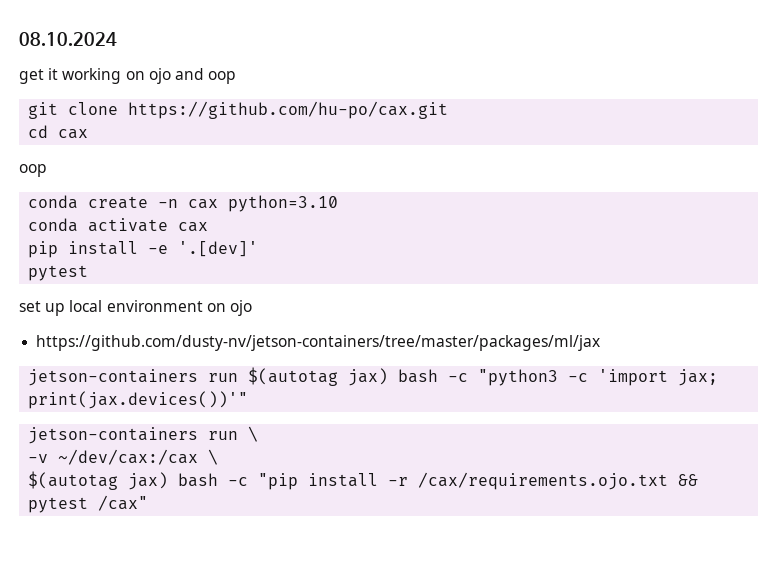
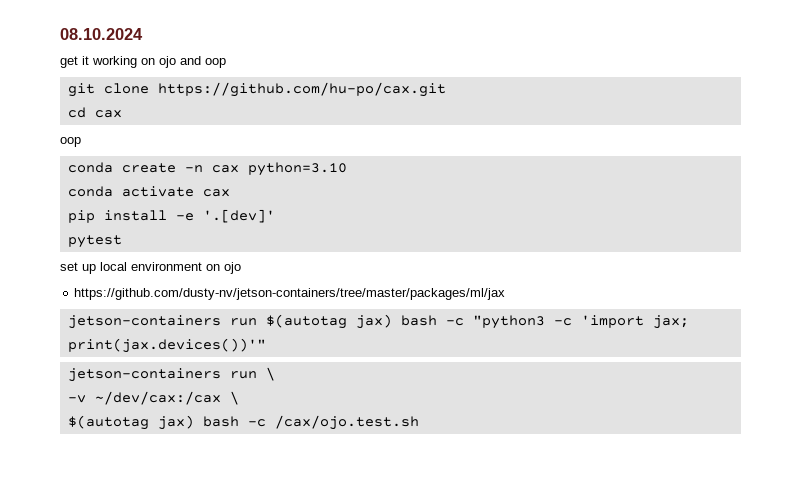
- $(autotag jax) bash -c "pip install -r /cax/requirements.ojo.txt && pytest /cax"
+ $(autotag jax) bash -c /cax/ojo.test.sh

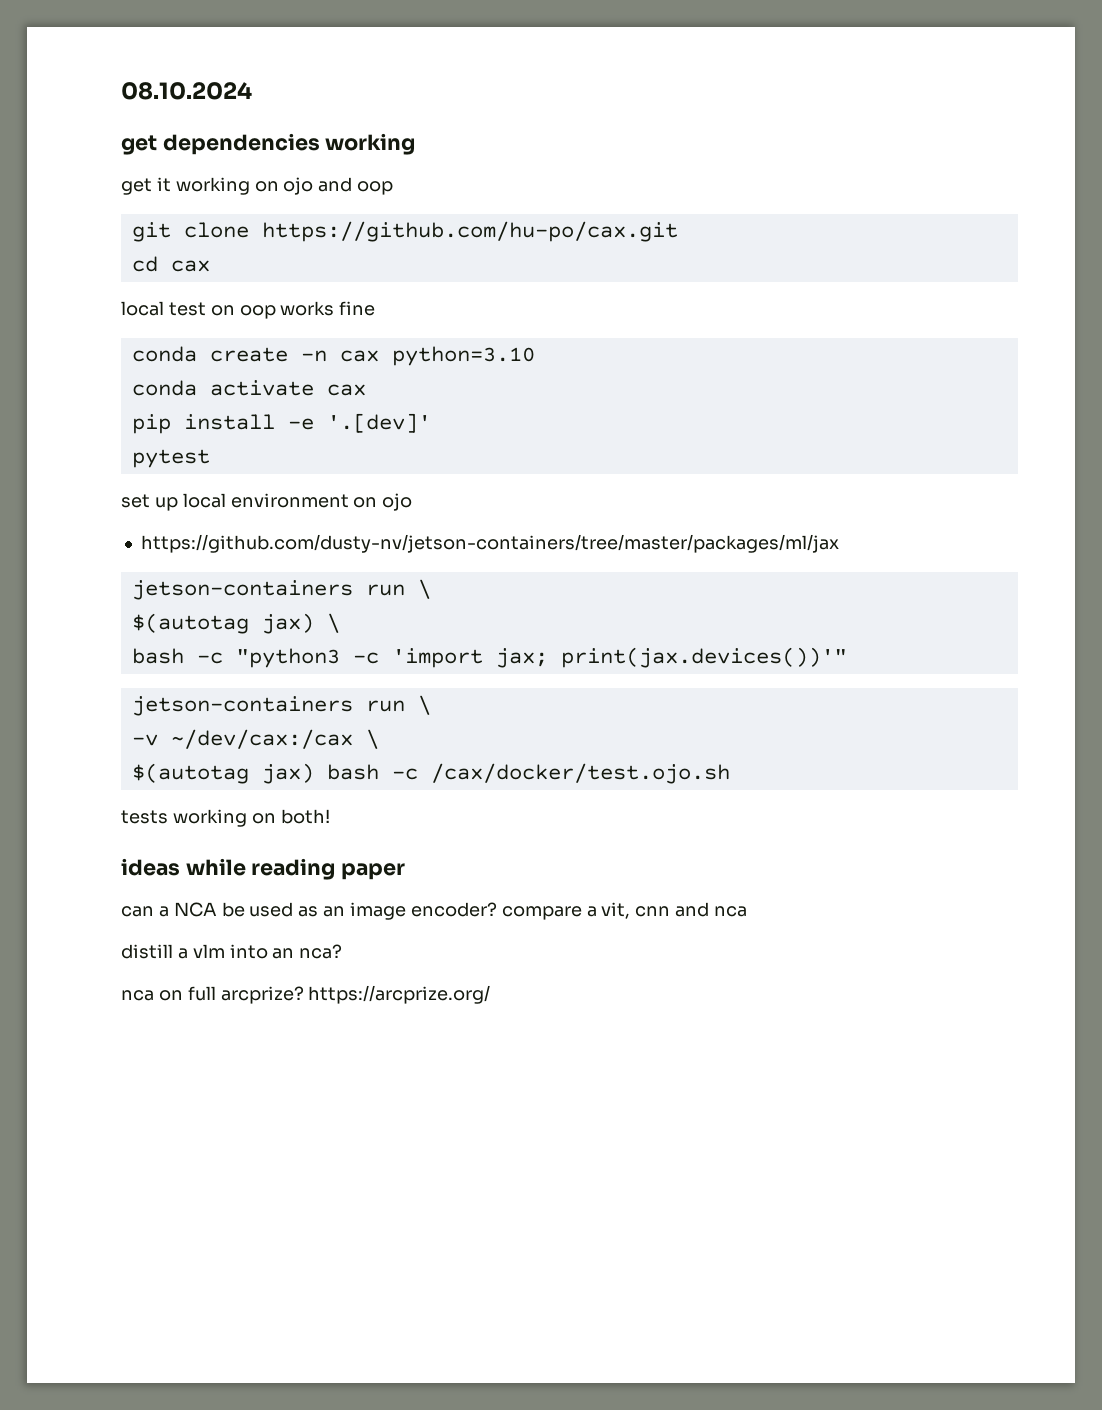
+ get dependencies working
  cd cax
- oop
+ local test on oop works fine
  https://github.com/dusty-nv/jetson-containers/tree/master/packages/ml/jax
- jetson-containers run $(autotag jax) bash -c "python3 -c 'import jax; print(jax.devices())'"
+ jetson-containers run \
+ $(autotag jax) \
+ bash -c "python3 -c 'import jax; print(jax.devices())'"
- $(autotag jax) bash -c /cax/ojo.test.sh
+ $(autotag jax) bash -c /cax/docker/test.ojo.sh
+ tests working on both!
+ ideas while reading paper
+ can a NCA be used as an image encoder? compare a vit, cnn and nca
+ distill a vlm into an nca?
+ nca on full arcprize? https://arcprize.org/

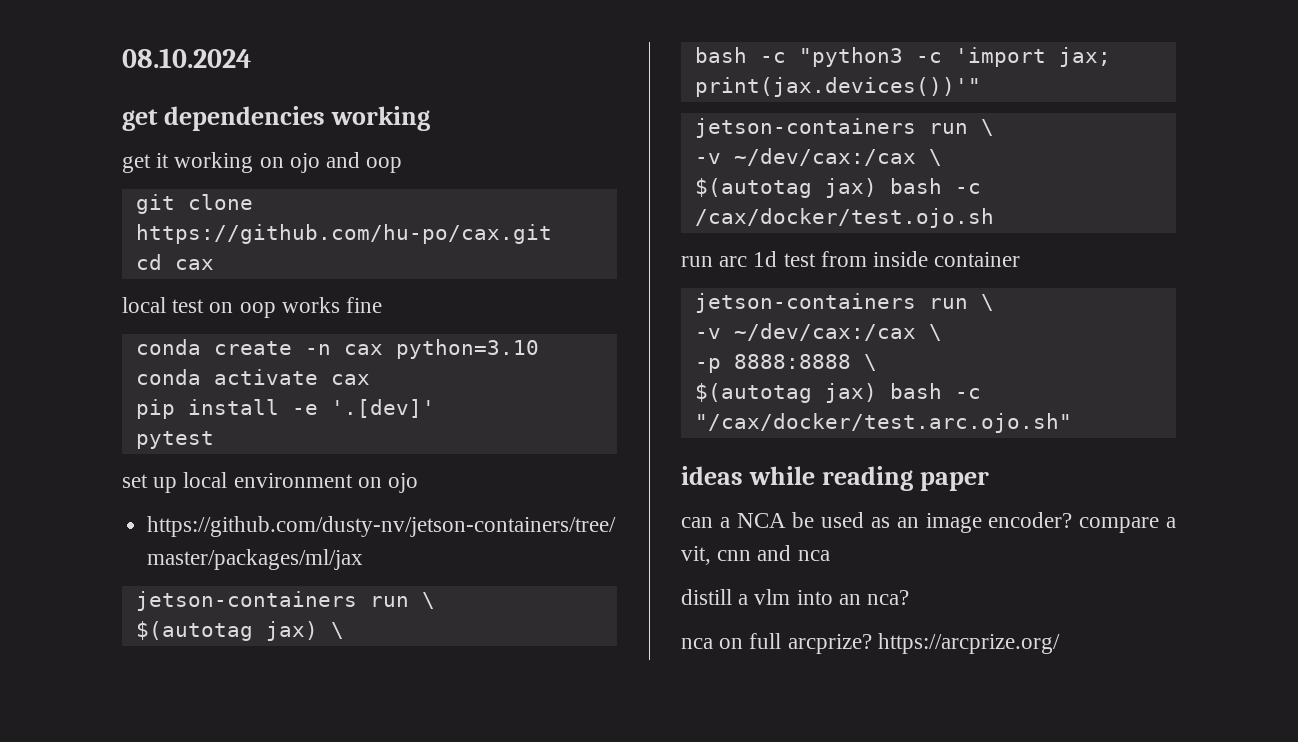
- tests working on both!
+ run arc 1d test from inside container
+ jetson-containers run \
+ -v ~/dev/cax:/cax \
+ -p 8888:8888 \
+ $(autotag jax) bash -c "/cax/docker/test.arc.ojo.sh"

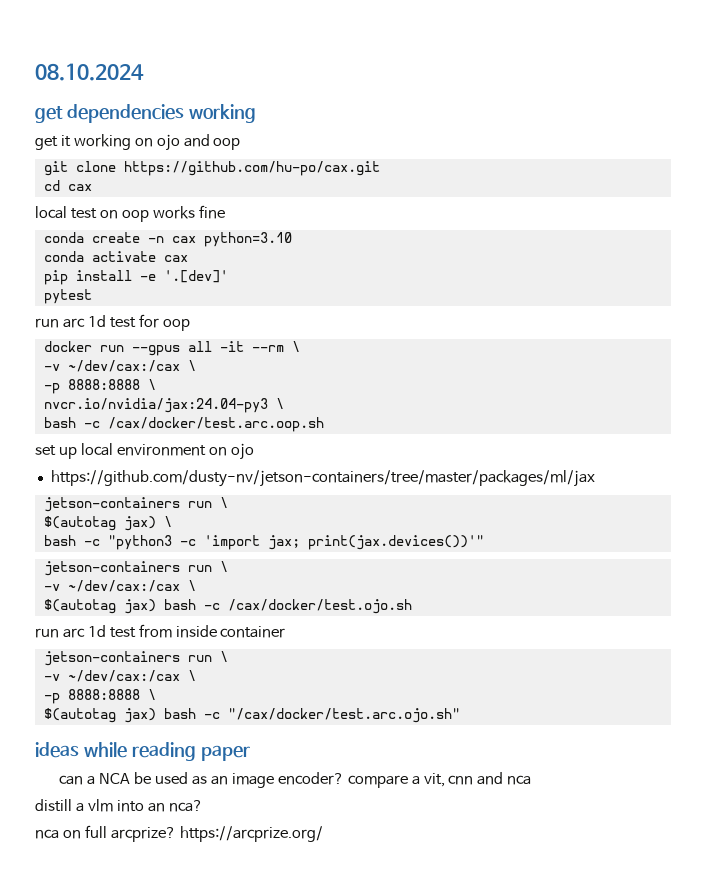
+ run arc 1d test for oop
+ docker run --gpus all -it --rm \
+ -v ~/dev/cax:/cax \
+ -p 8888:8888 \
+ nvcr.io/nvidia/jax:24.04-py3 \
+ bash -c /cax/docker/test.arc.oop.sh

